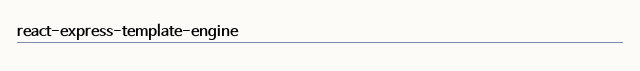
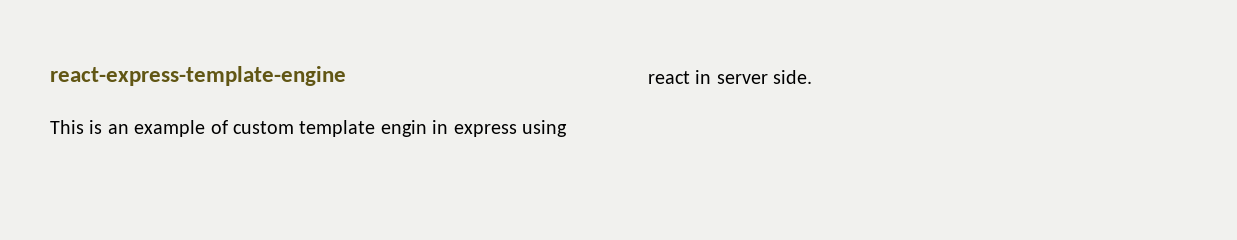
+ This is an example of custom template engin in express using react in server side.

